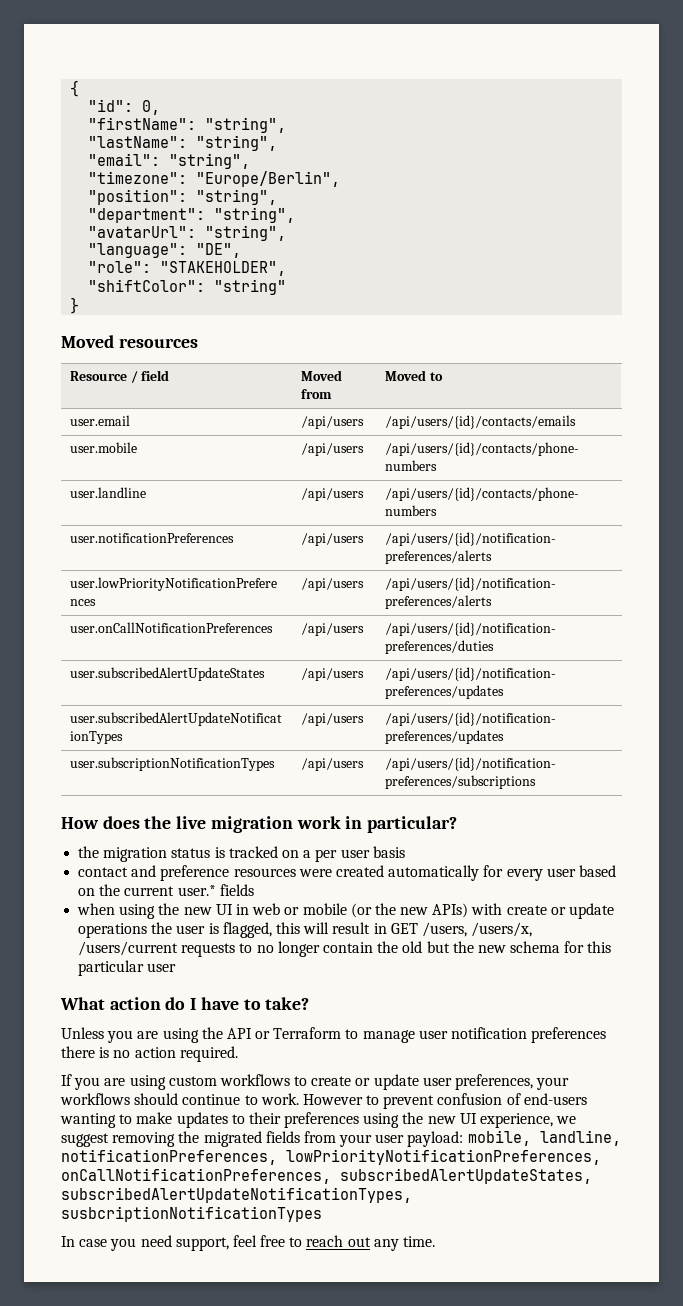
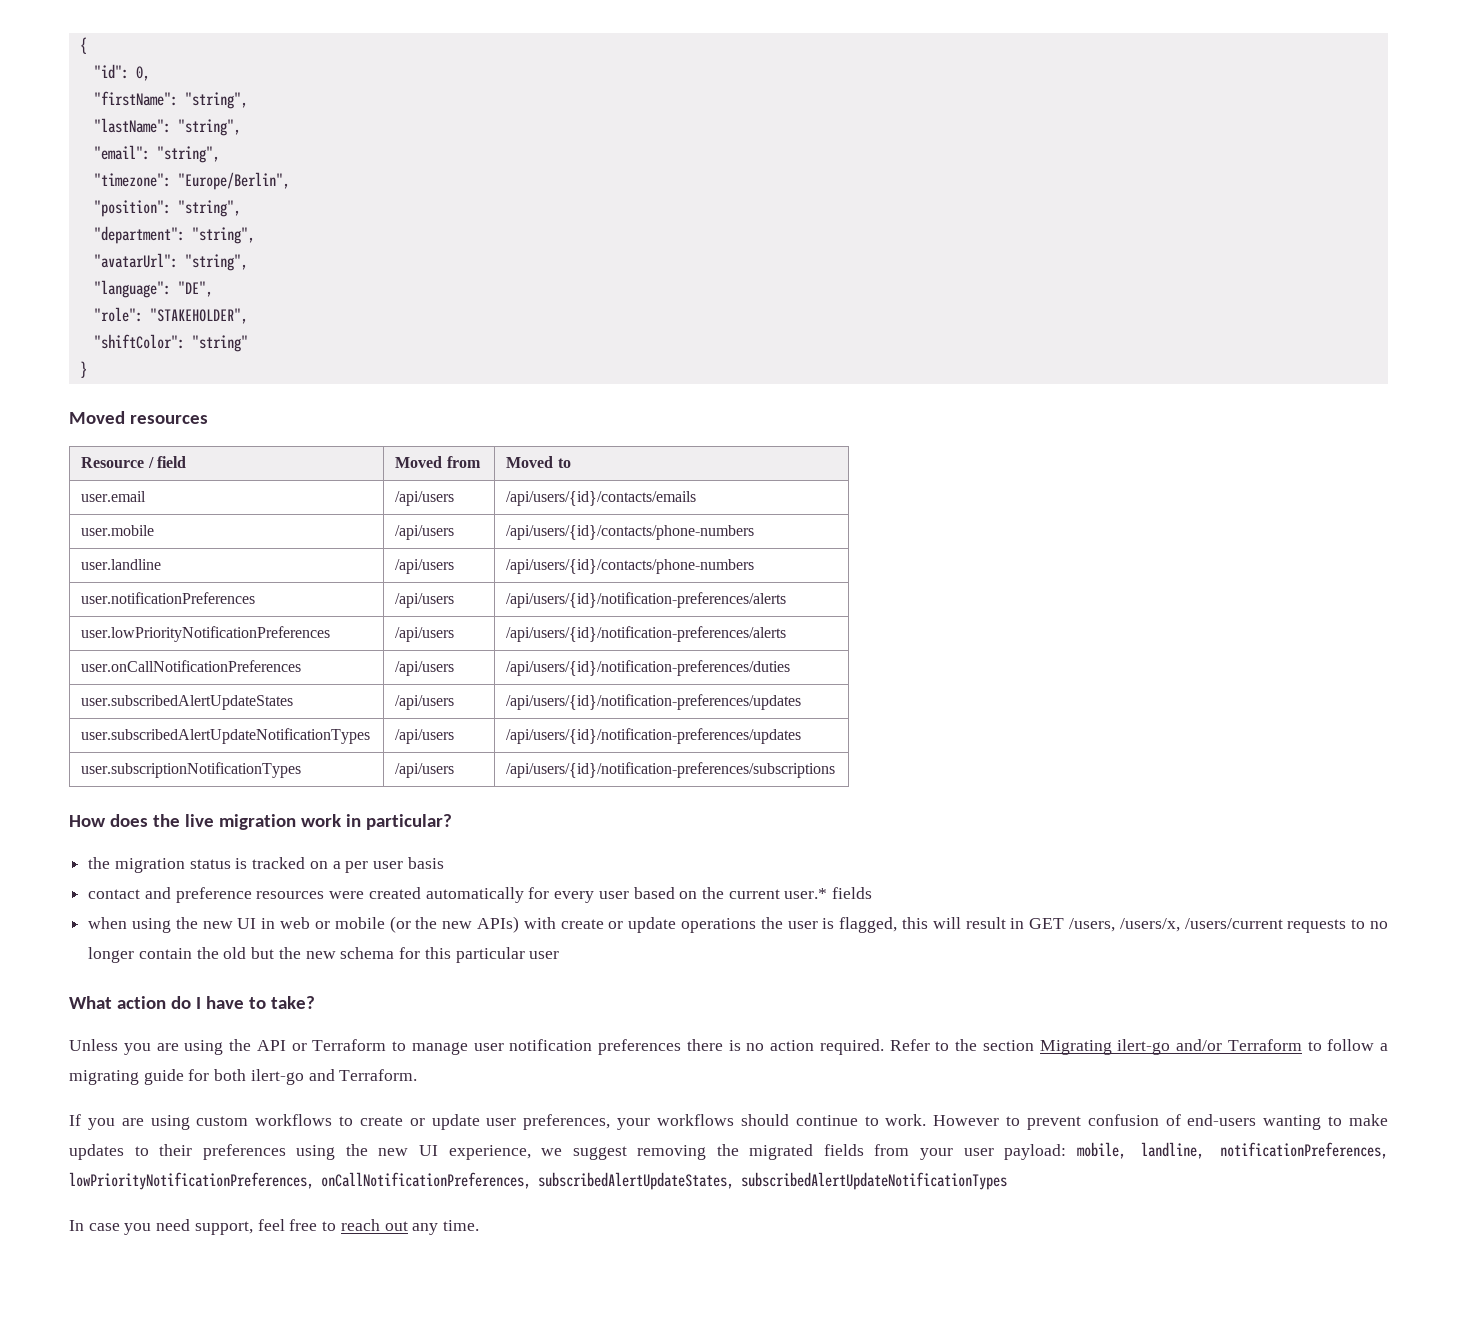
+ Refer to the section Migrating ilert-go and/or Terraform to follow a migrating guide for both ilert-go and Terraform.
- However to prevent confusion of end-users wanting to make updates to their preferences using the new UI experience, we suggest removing the migrated fields from your user payload: mobile, landline, notificationPreferences, lowPriorityNotificationPreferences, onCallNotificationPreferences, subscribedAlertUpdateStates, subscribedAlertUpdateNotificationTypes, susbcriptionNotificationTypes
+ However to prevent confusion of end-users wanting to make updates to their preferences using the new UI experience, we suggest removing the migrated fields from your user payload: mobile, landline, notificationPreferences, lowPriorityNotificationPreferences, onCallNotificationPreferences, subscribedAlertUpdateStates, subscribedAlertUpdateNotificationTypes

